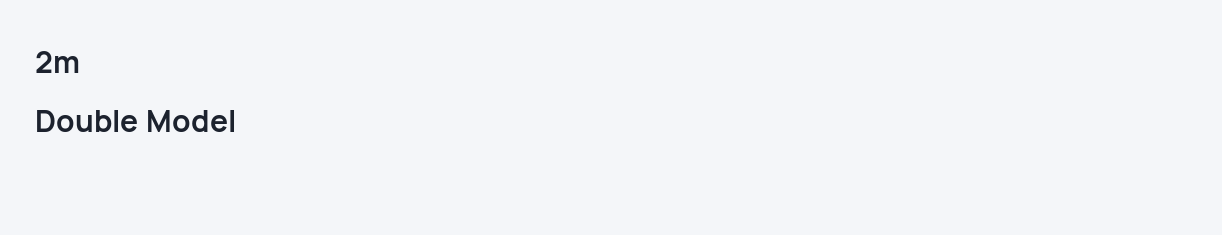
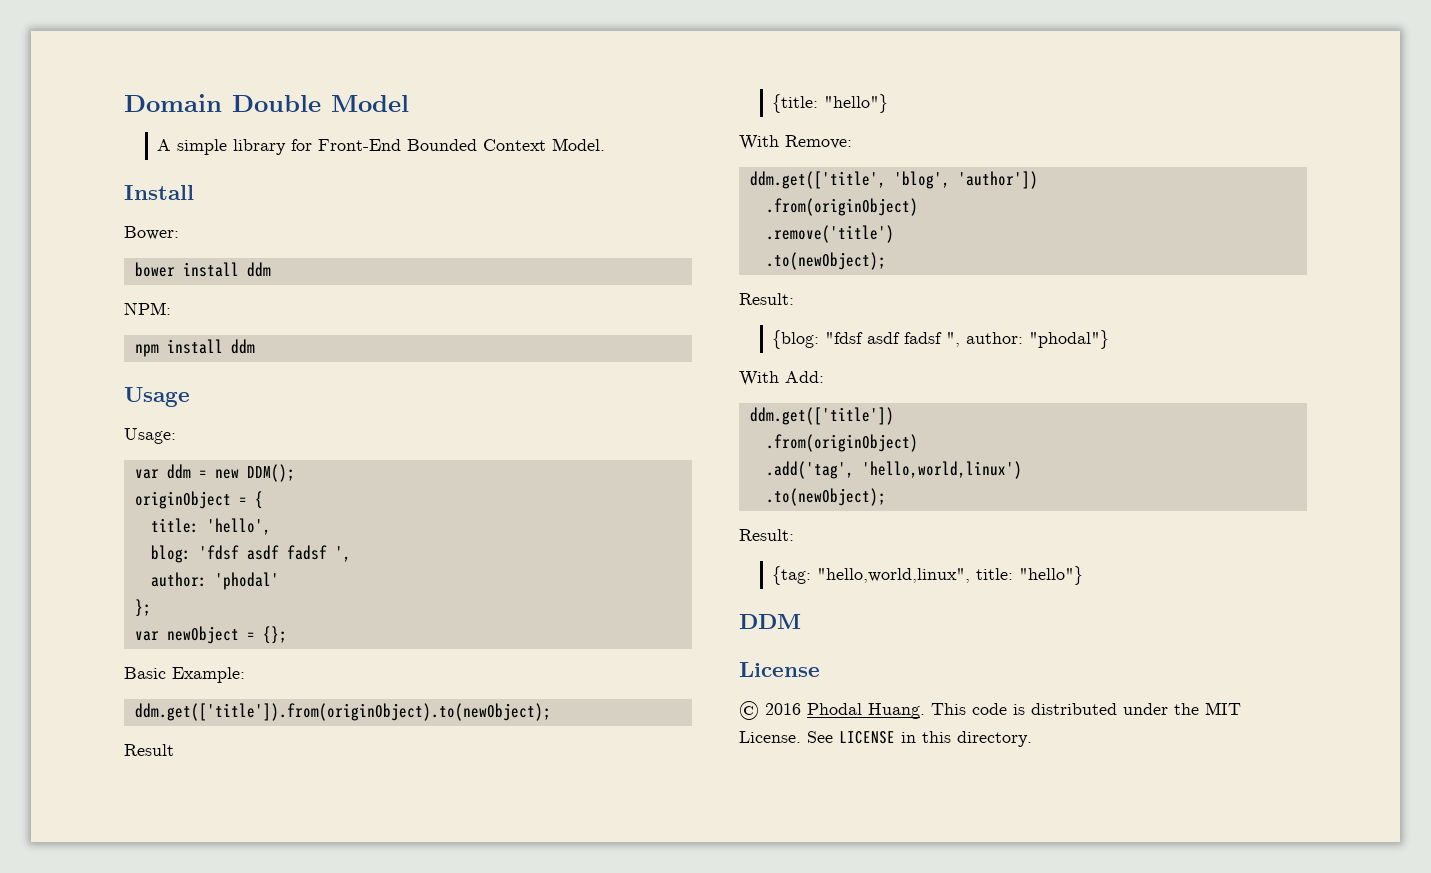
- 2m
- Double Model
+ Domain Double Model
+ A simple library for Front-End Bounded Context Model.
+ Install
+ Bower:
+ bower install ddm
+ NPM:
+ npm install ddm
+ Usage
+ Usage:
+ var ddm = new DDM();
+ originObject = {
+ title: 'hello',
+ blog: 'fdsf asdf fadsf ',
+ author: 'phodal'
+ };
+ var newObject = {};
+ Basic Example:
+ ddm.get(['title']).from(originObject).to(newObject);
+ Result
+ {title: "hello"}
+ With Remove:
+ ddm.get(['title', 'blog', 'author'])
+ .from(originObject)
+ .remove('title')
+ .to(newObject);
+ Result:
+ {blog: "fdsf asdf fadsf ", author: "phodal"}
+ With Add:
+ ddm.get(['title'])
+ .from(originObject)
+ .add('tag', 'hello,world,linux')
+ .to(newObject);
+ Result:
+ {tag: "hello,world,linux", title: "hello"}
+ DDM
+ License
+ © 2016 Phodal Huang. This code is distributed under the MIT License. See LICENSE in this directory.

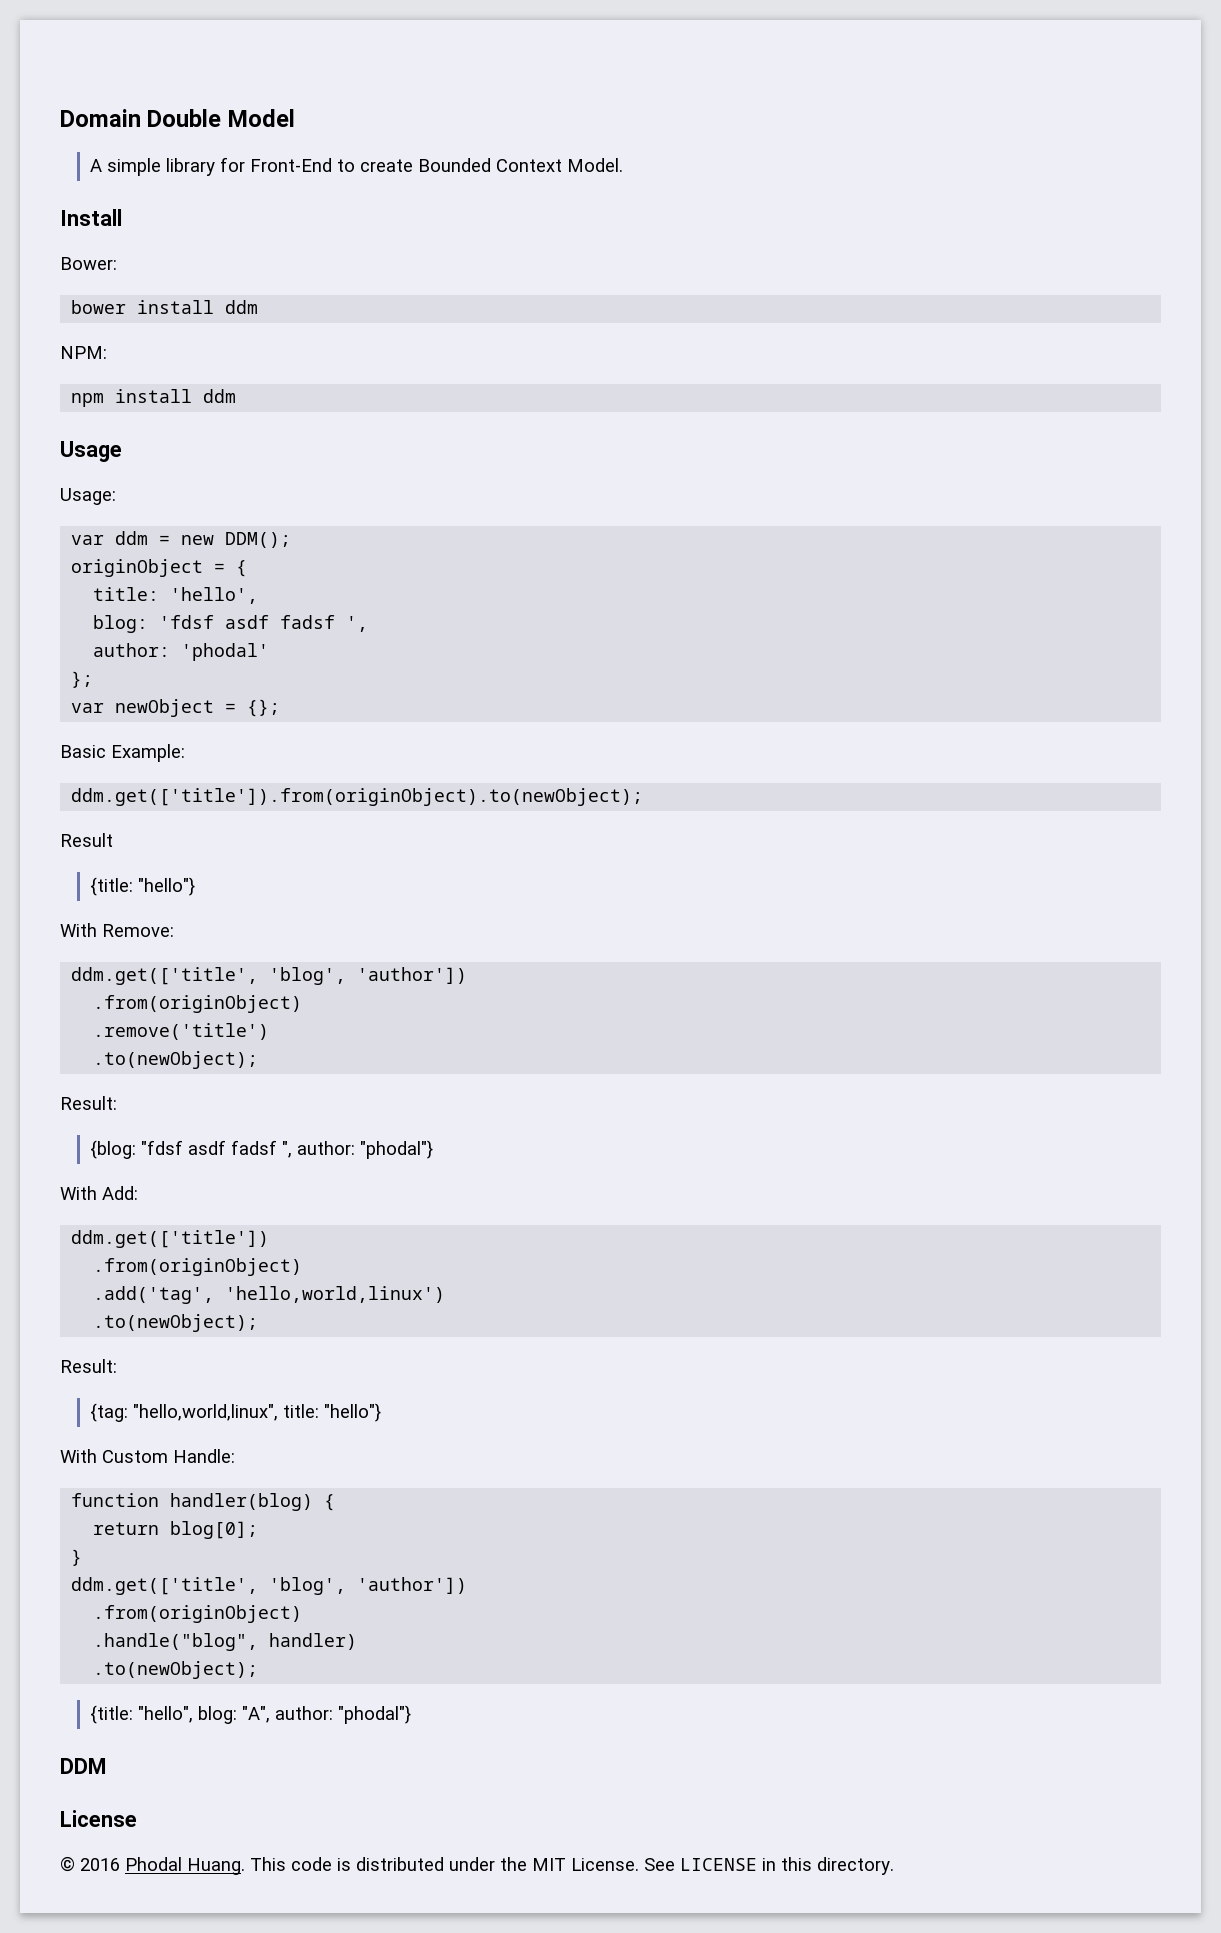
- A simple library for Front-End Bounded Context Model.
+ A simple library for Front-End to create Bounded Context Model.
+ With Custom Handle:
+ function handler(blog) {
+ return blog[0];
+ }
+ ddm.get(['title', 'blog', 'author'])
+ .from(originObject)
+ .handle("blog", handler)
+ .to(newObject);
+ {title: "hello", blog: "A", author: "phodal"}

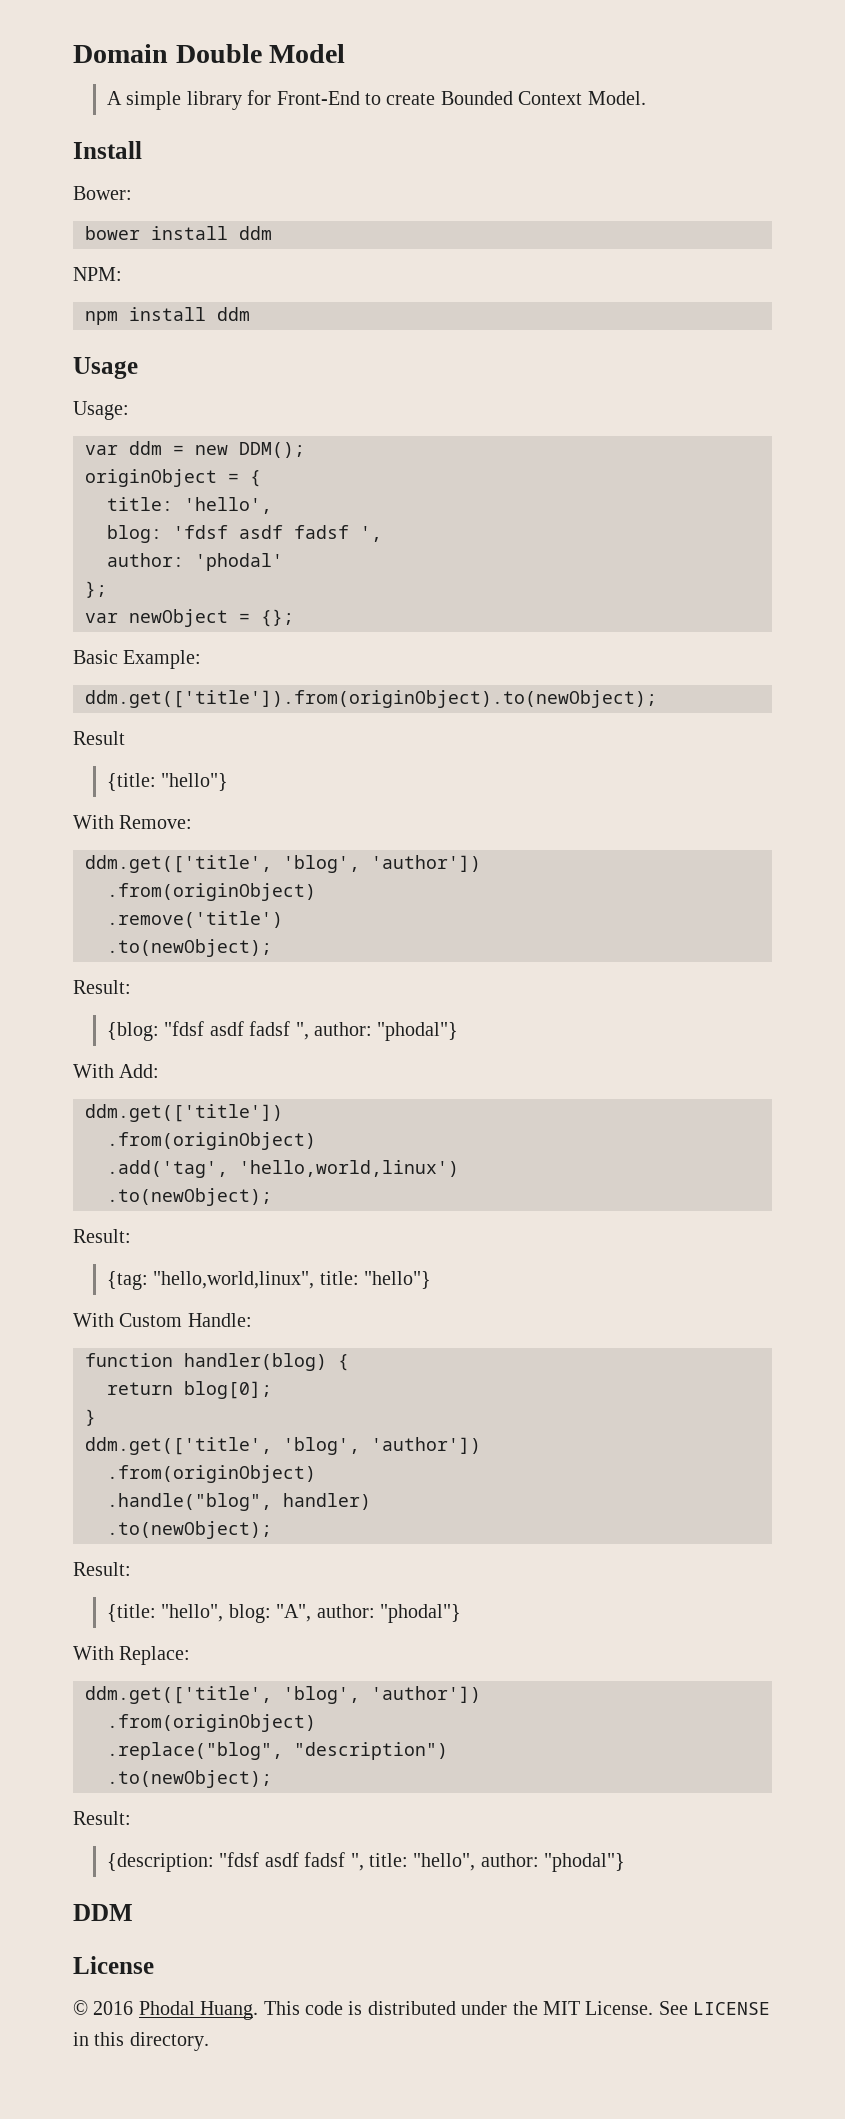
  .handle("blog", handler)
  .to(newObject);
+ Result:
+ With Replace:
+ ddm.get(['title', 'blog', 'author'])
+ .from(originObject)
+ .replace("blog", "description")
+ .to(newObject);
+ Result:
+ {description: "fdsf asdf fadsf ", title: "hello", author: "phodal"}

